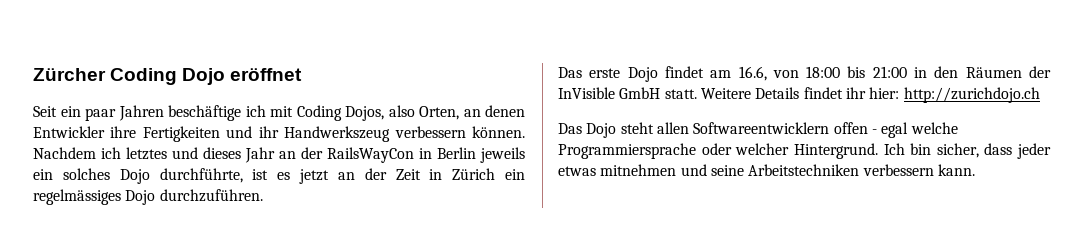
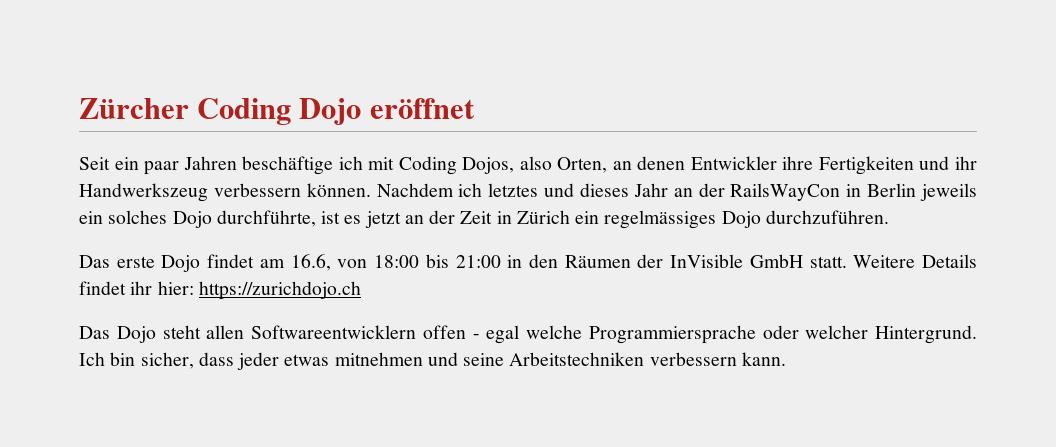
- Weitere Details findet ihr hier: http://zurichdojo.ch
+ Weitere Details findet ihr hier: https://zurichdojo.ch

